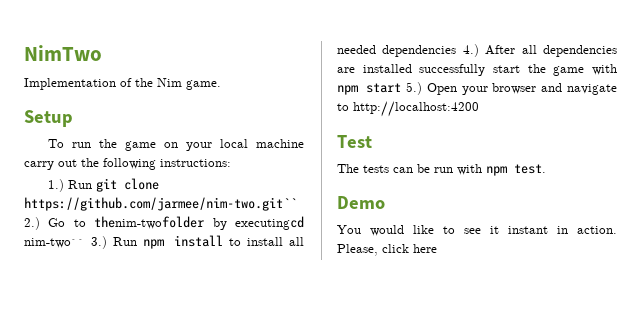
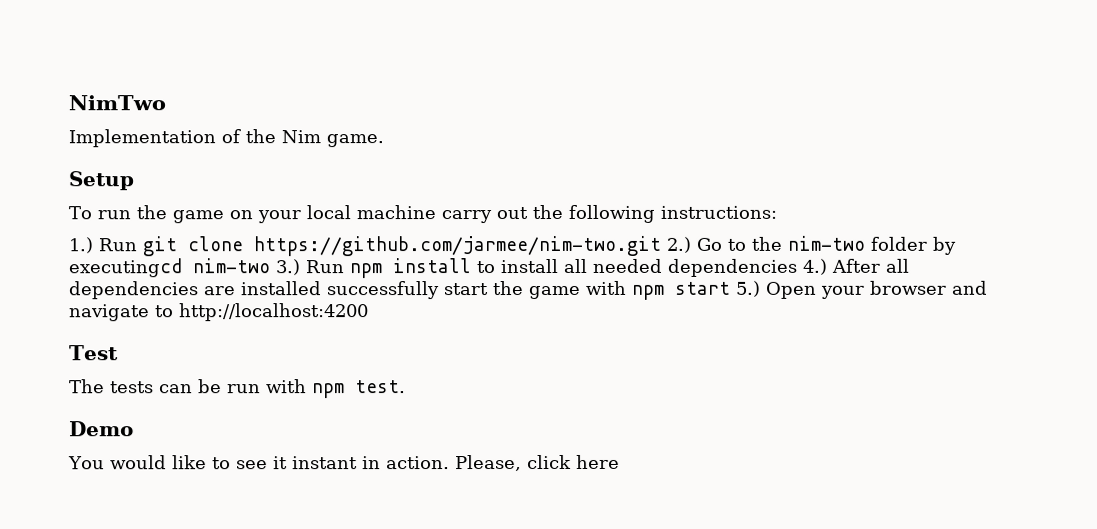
- 1.) Run git clone https://github.com/jarmee/nim-two.git`` 2.) Go to thenim-twofolder by executingcd nim-two`` 3.) Run npm install to install all needed dependencies 4.) After all dependencies are installed successfully start the game with npm start 5.) Open your browser and navigate to http://localhost:4200
+ 1.) Run git clone https://github.com/jarmee/nim-two.git 2.) Go to the nim-two folder by executingcd nim-two 3.) Run npm install to install all needed dependencies 4.) After all dependencies are installed successfully start the game with npm start 5.) Open your browser and navigate to http://localhost:4200

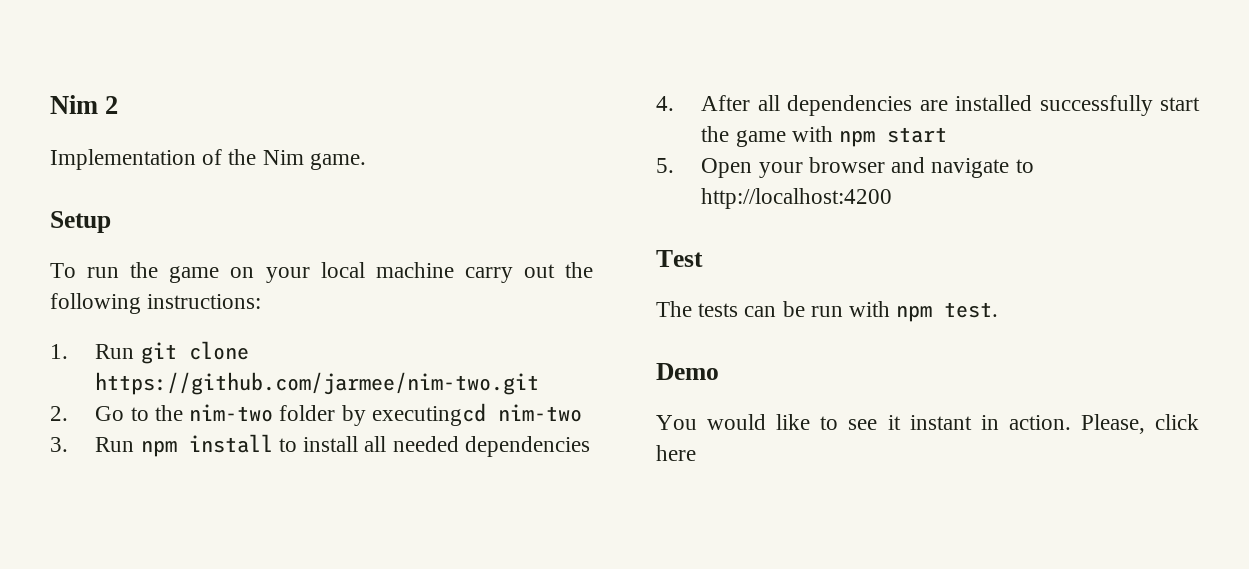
- NimTwo
+ Nim 2
- 1.) Run git clone https://github.com/jarmee/nim-two.git 2.) Go to the nim-two folder by executingcd nim-two 3.) Run npm install to install all needed dependencies 4.) After all dependencies are installed successfully start the game with npm start 5.) Open your browser and navigate to http://localhost:4200
+ 1. Run git clone https://github.com/jarmee/nim-two.git
+ 2. Go to the nim-two folder by executingcd nim-two
+ 3. Run npm install to install all needed dependencies
+ 4. After all dependencies are installed successfully start the game with npm start
+ 5. Open your browser and navigate to http://localhost:4200

